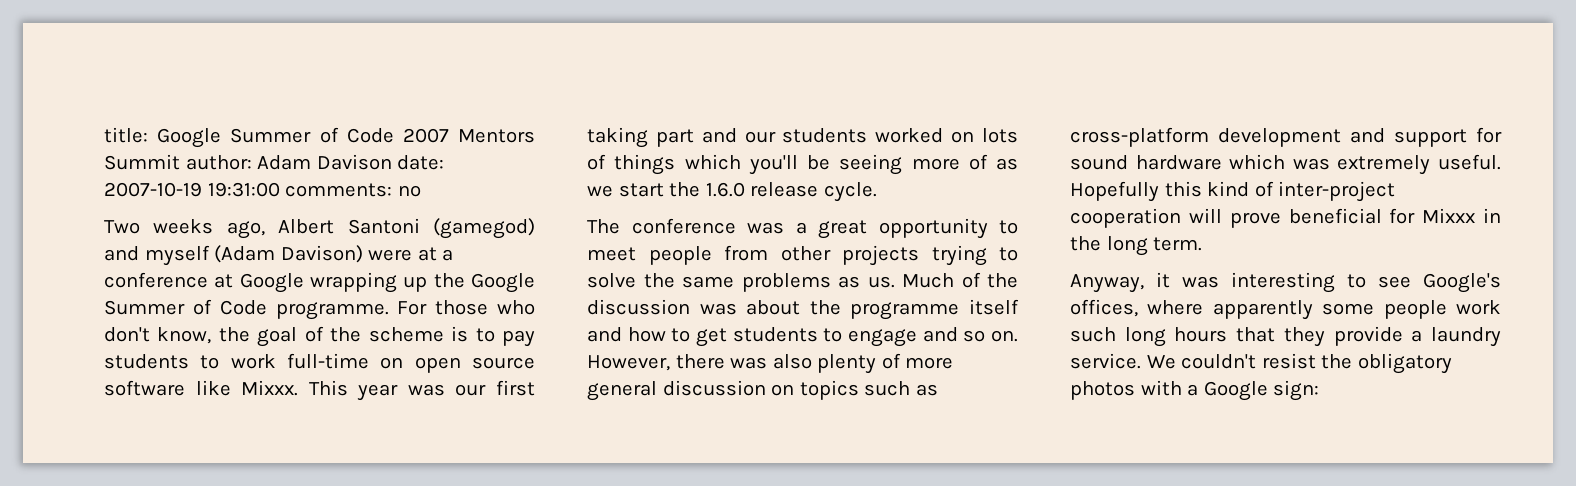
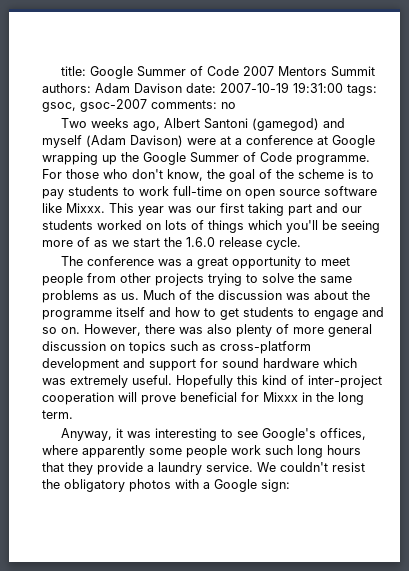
- title: Google Summer of Code 2007 Mentors Summit author: Adam Davison date: 2007-10-19 19:31:00 comments: no
+ title: Google Summer of Code 2007 Mentors Summit authors: Adam Davison date: 2007-10-19 19:31:00 tags: gsoc, gsoc-2007 comments: no

